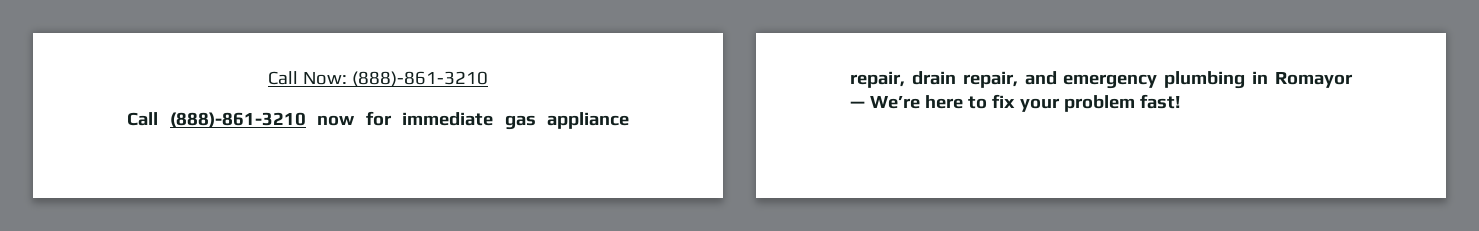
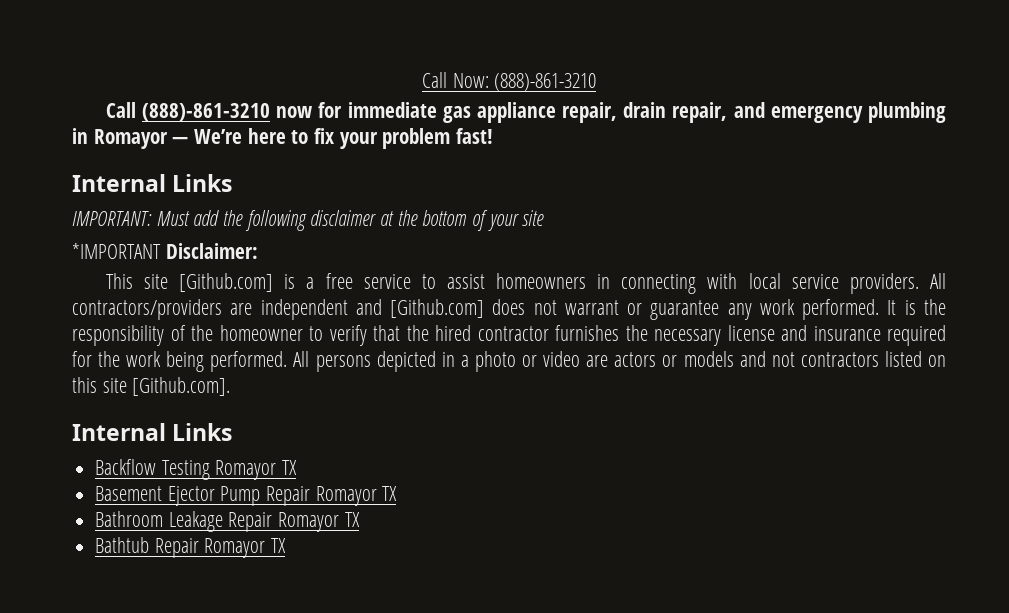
  Call (888)-861-3210 now for immediate gas appliance repair, drain repair, and emergency plumbing in Romayor — We’re here to fix your problem fast!
+ Internal Links
+ IMPORTANT: Must add the following disclaimer at the bottom of your site
+ *IMPORTANT Disclaimer:
+ This site [Github.com] is a free service to assist homeowners in connecting with local service providers. All contractors/providers are independent and [Github.com] does not warrant or guarantee any work performed. It is the responsibility of the homeowner to verify that the hired contractor furnishes the necessary license and insurance required for the work being performed. All persons depicted in a photo or video are actors or models and not contractors listed on this site [Github.com].
+ Internal Links
+ Backflow Testing Romayor TX
+ Basement Ejector Pump Repair Romayor TX
+ Bathroom Leakage Repair Romayor TX
+ Bathtub Repair Romayor TX

